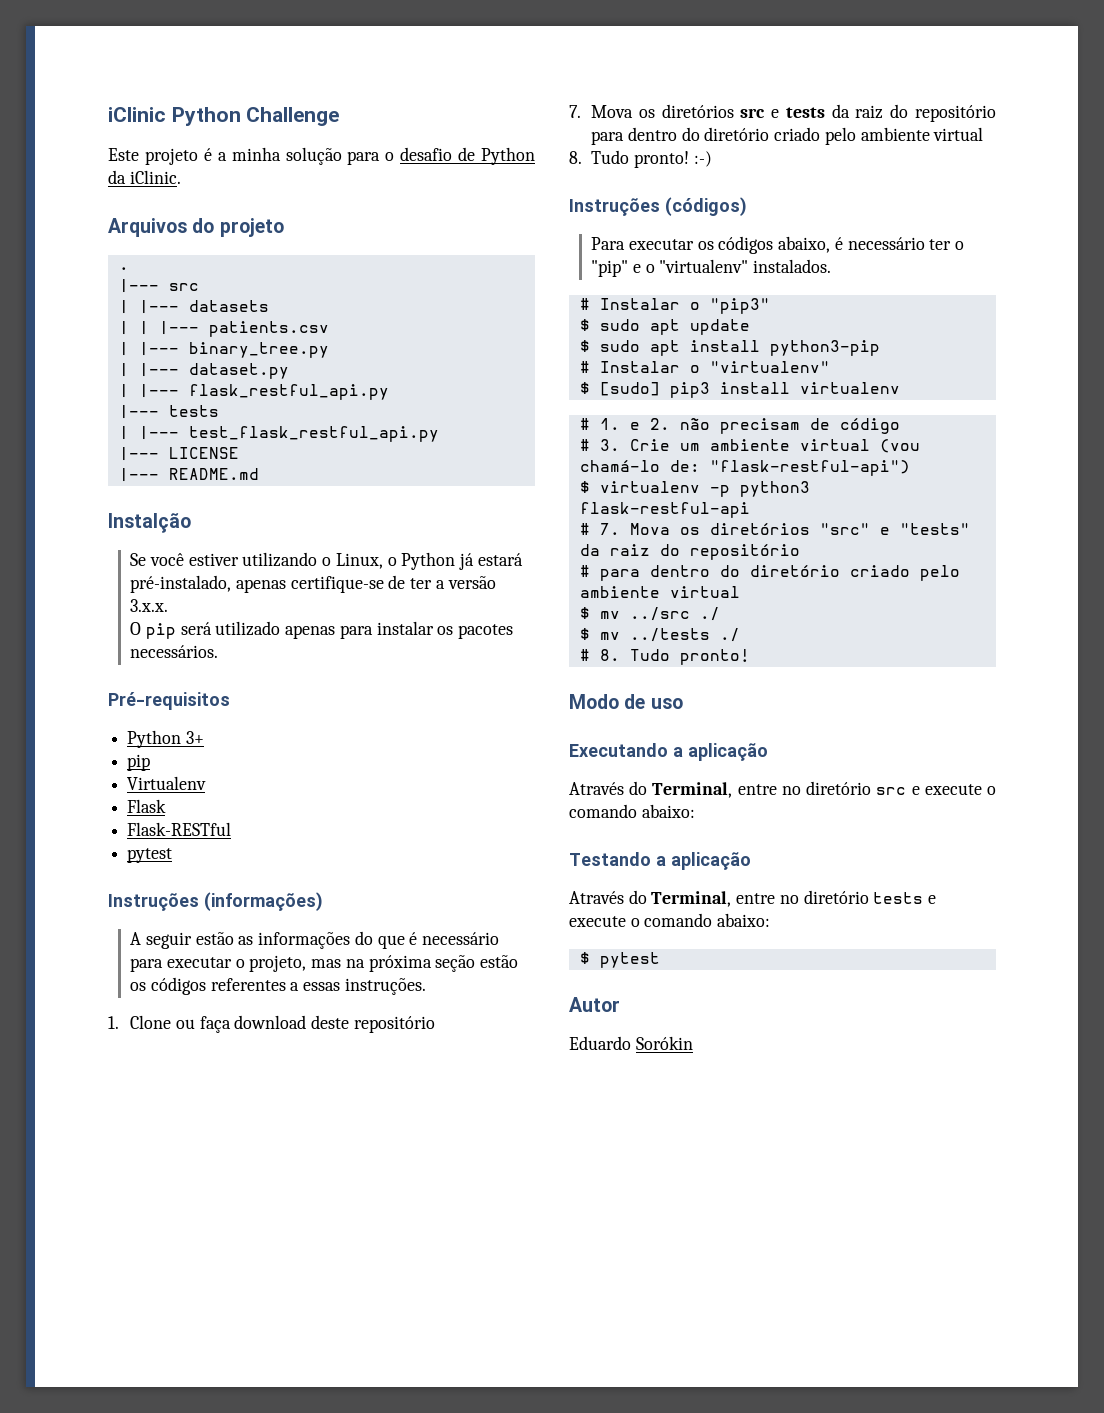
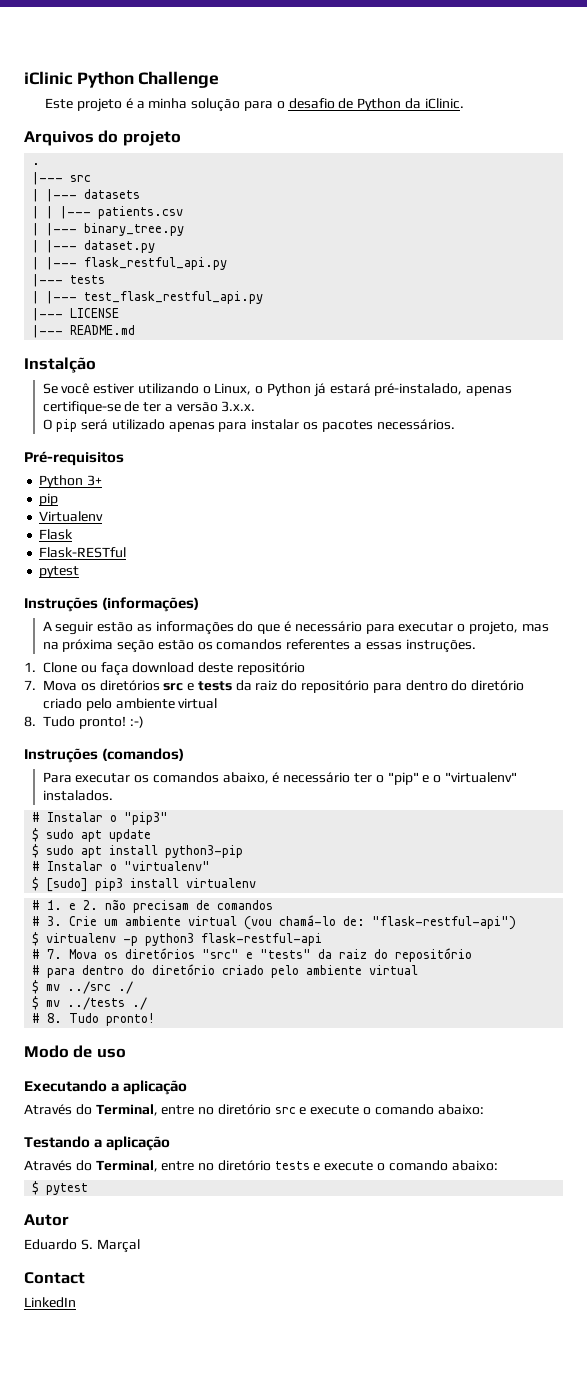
- A seguir estão as informações do que é necessário para executar o projeto, mas na próxima seção estão os códigos referentes a essas instruções.
+ A seguir estão as informações do que é necessário para executar o projeto, mas na próxima seção estão os comandos referentes a essas instruções.
- Instruções (códigos)
+ Instruções (comandos)
- Para executar os códigos abaixo, é necessário ter o "pip" e o "virtualenv" instalados.
+ Para executar os comandos abaixo, é necessário ter o "pip" e o "virtualenv" instalados.
- # 1. e 2. não precisam de código
+ # 1. e 2. não precisam de comandos
- Eduardo Sorókin
+ Eduardo S. Marçal
+ Contact
+ LinkedIn

